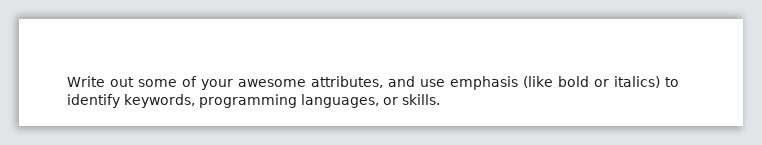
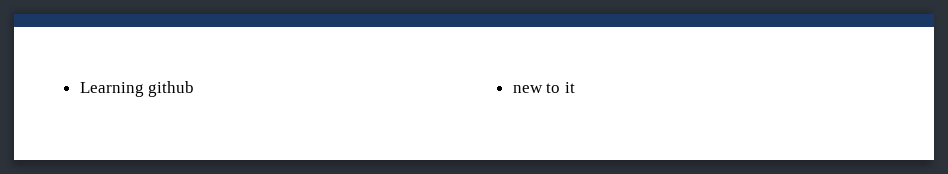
- Write out some of your awesome attributes, and use emphasis (like bold or italics) to identify keywords, programming languages, or skills.
+ Learning github
+ new to it

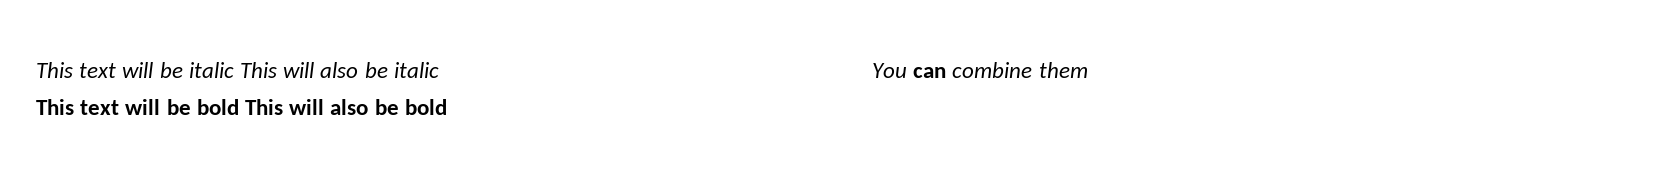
- Learning github
- new to it
+ This text will be italic This will also be italic
+ This text will be bold This will also be bold
+ You can combine them

